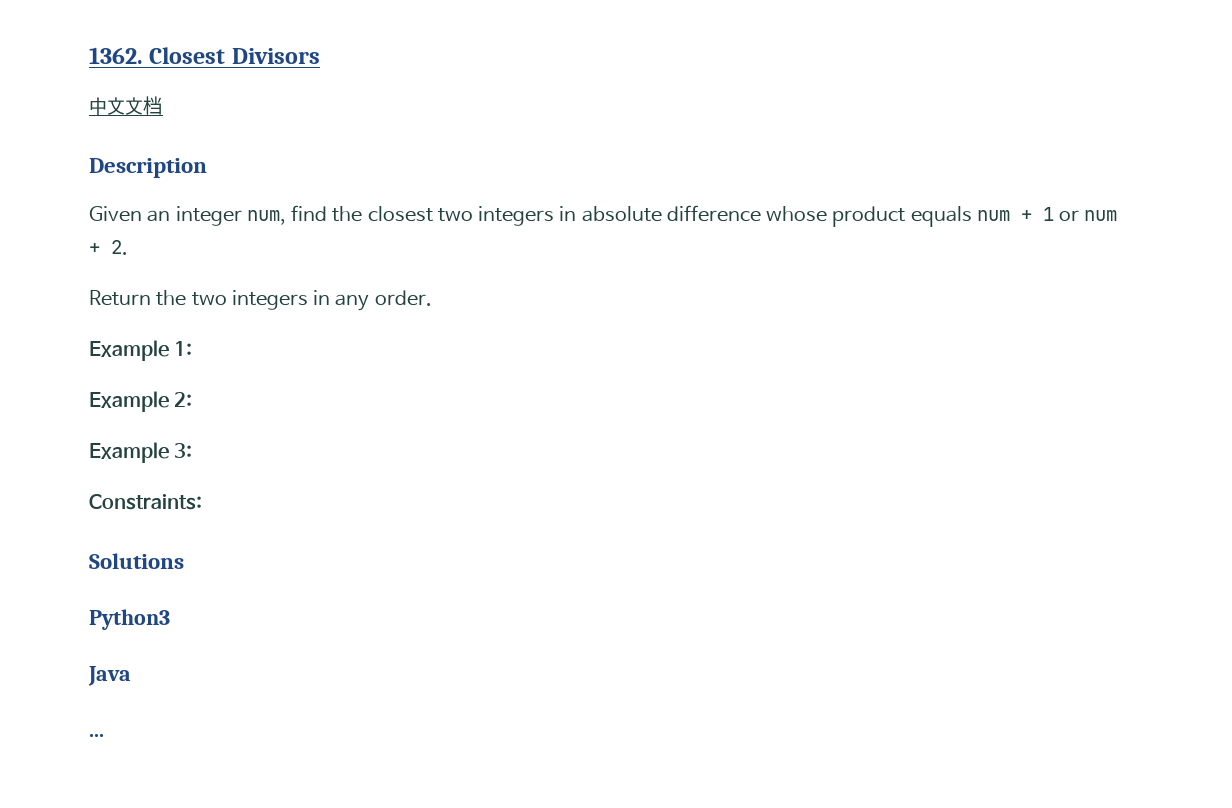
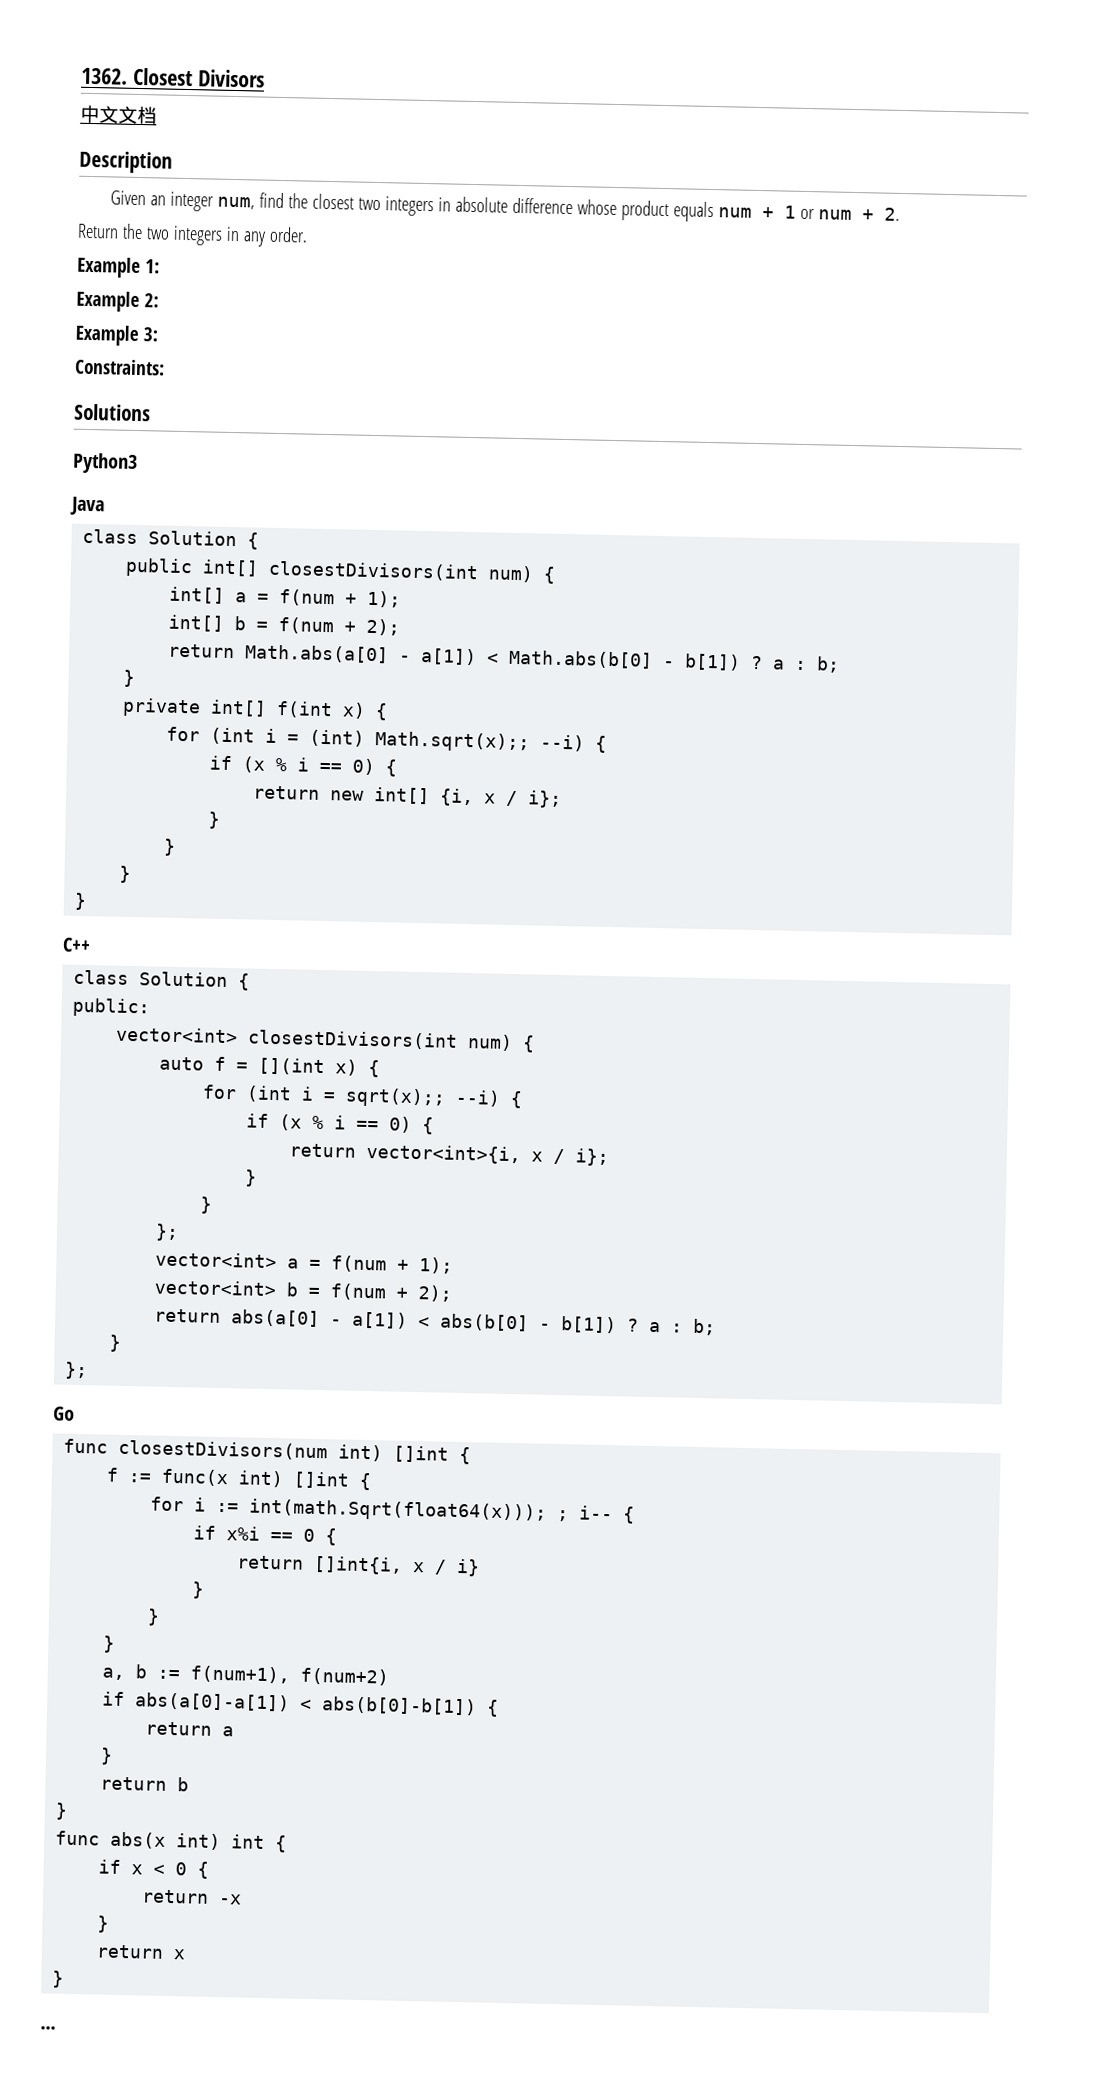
  Java
+ class Solution {
+ public int[] closestDivisors(int num) {
+ int[] a = f(num + 1);
+ int[] b = f(num + 2);
+ return Math.abs(a[0] - a[1]) < Math.abs(b[0] - b[1]) ? a : b;
+ }
+ private int[] f(int x) {
+ for (int i = (int) Math.sqrt(x);; --i) {
+ if (x % i == 0) {
+ return new int[] {i, x / i};
+ }
+ }
+ }
+ }
+ C++
+ class Solution {
+ public:
+ vector<int> closestDivisors(int num) {
+ auto f = [](int x) {
+ for (int i = sqrt(x);; --i) {
+ if (x % i == 0) {
+ return vector<int>{i, x / i};
+ }
+ }
+ };
+ vector<int> a = f(num + 1);
+ vector<int> b = f(num + 2);
+ return abs(a[0] - a[1]) < abs(b[0] - b[1]) ? a : b;
+ }
+ };
+ Go
+ func closestDivisors(num int) []int {
+ f := func(x int) []int {
+ for i := int(math.Sqrt(float64(x))); ; i-- {
+ if x%i == 0 {
+ return []int{i, x / i}
+ }
+ }
+ }
+ a, b := f(num+1), f(num+2)
+ if abs(a[0]-a[1]) < abs(b[0]-b[1]) {
+ return a
+ }
+ return b
+ }
+ func abs(x int) int {
+ if x < 0 {
+ return -x
+ }
+ return x
+ }

